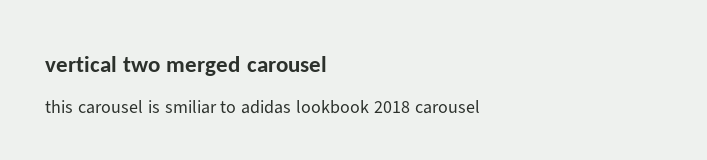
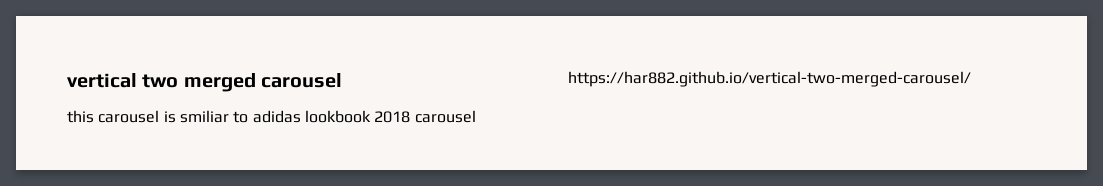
- this carousel is smiliar to adidas lookbook 2018 carousel
+ this carousel is smiliar to adidas lookbook 2018 carousel https://har882.github.io/vertical-two-merged-carousel/

